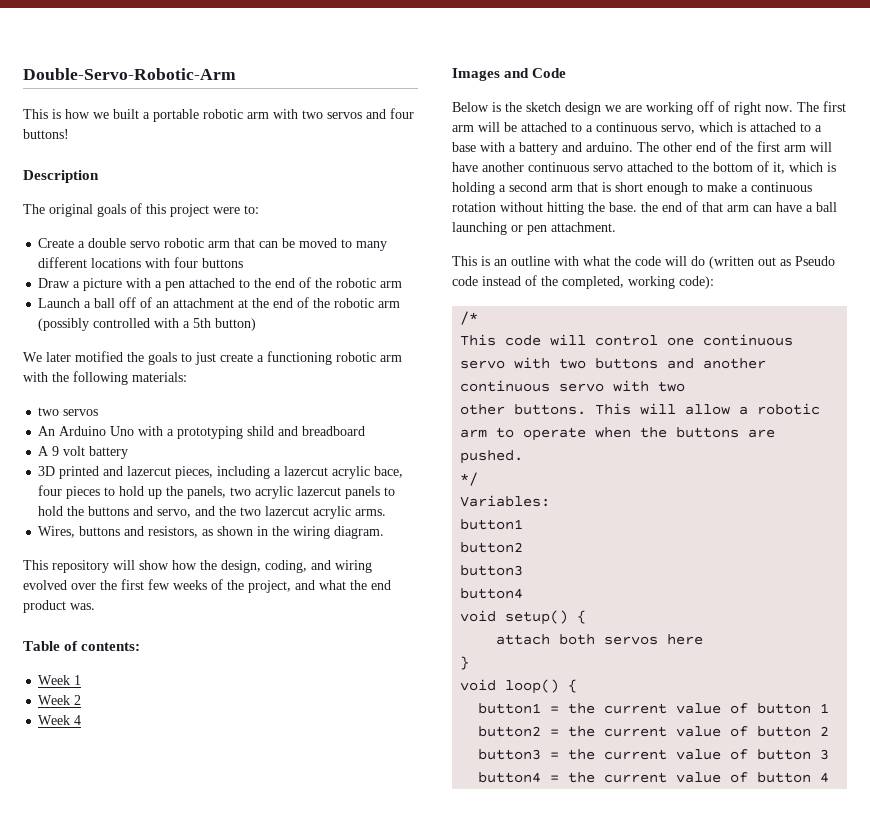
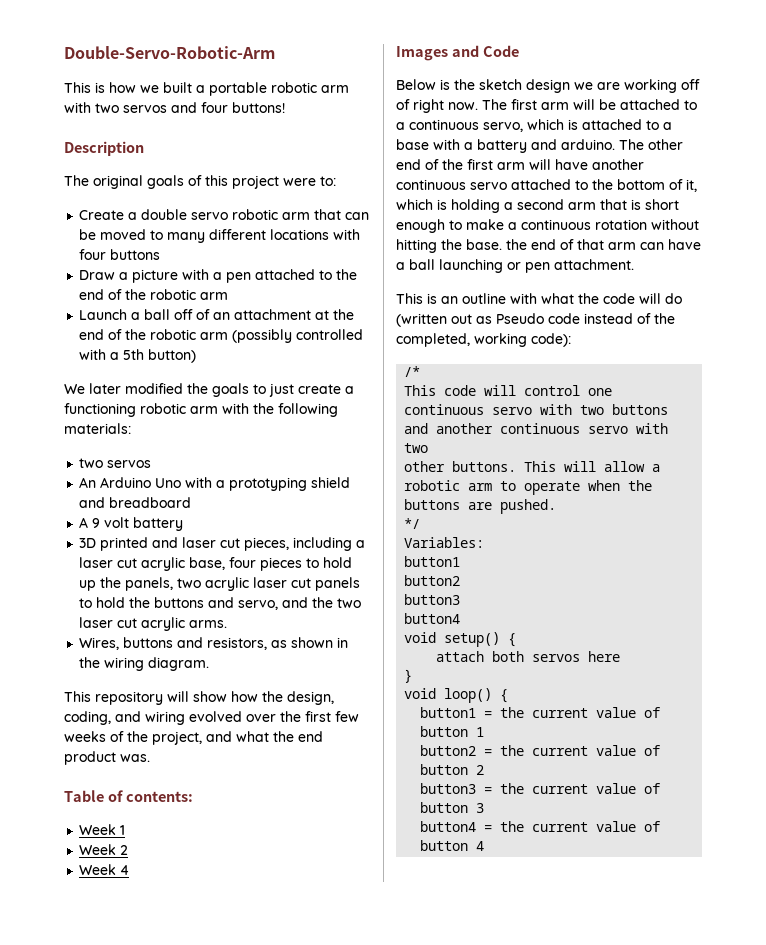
- We later motified the goals to just create a functioning robotic arm with the following materials:
+ We later modified the goals to just create a functioning robotic arm with the following materials:
- An Arduino Uno with a prototyping shild and breadboard
+ An Arduino Uno with a prototyping shield and breadboard
- 3D printed and lazercut pieces, including a lazercut acrylic bace, four pieces to hold up the panels, two acrylic lazercut panels to hold the buttons and servo, and the two lazercut acrylic arms.
+ 3D printed and laser cut pieces, including a laser cut acrylic base, four pieces to hold up the panels, two acrylic laser cut panels to hold the buttons and servo, and the two laser cut acrylic arms.

